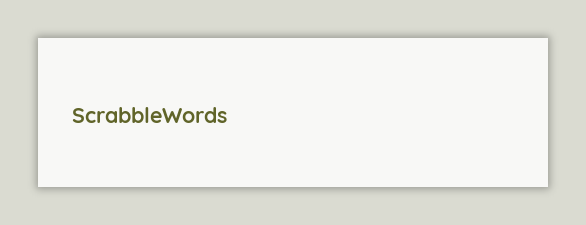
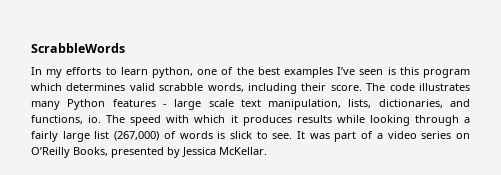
+ In my efforts to learn python, one of the best examples I’ve seen is this program which determines valid scrabble words, including their score. The code illustrates many Python features - large scale text manipulation, lists, dictionaries, and functions, io. The speed with which it produces results while looking through a fairly large list (267,000) of words is slick to see. It was part of a video series on O’Reilly Books, presented by Jessica McKellar.

